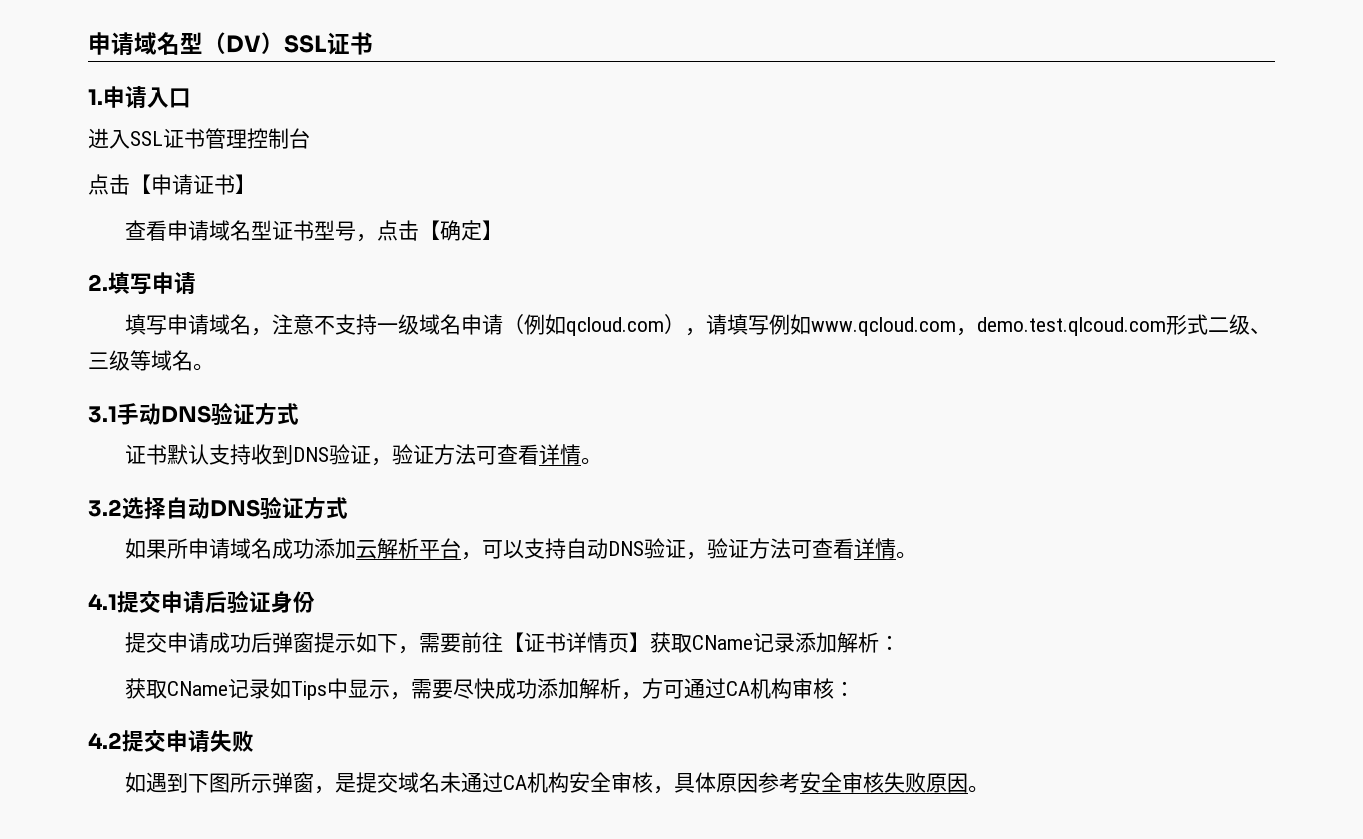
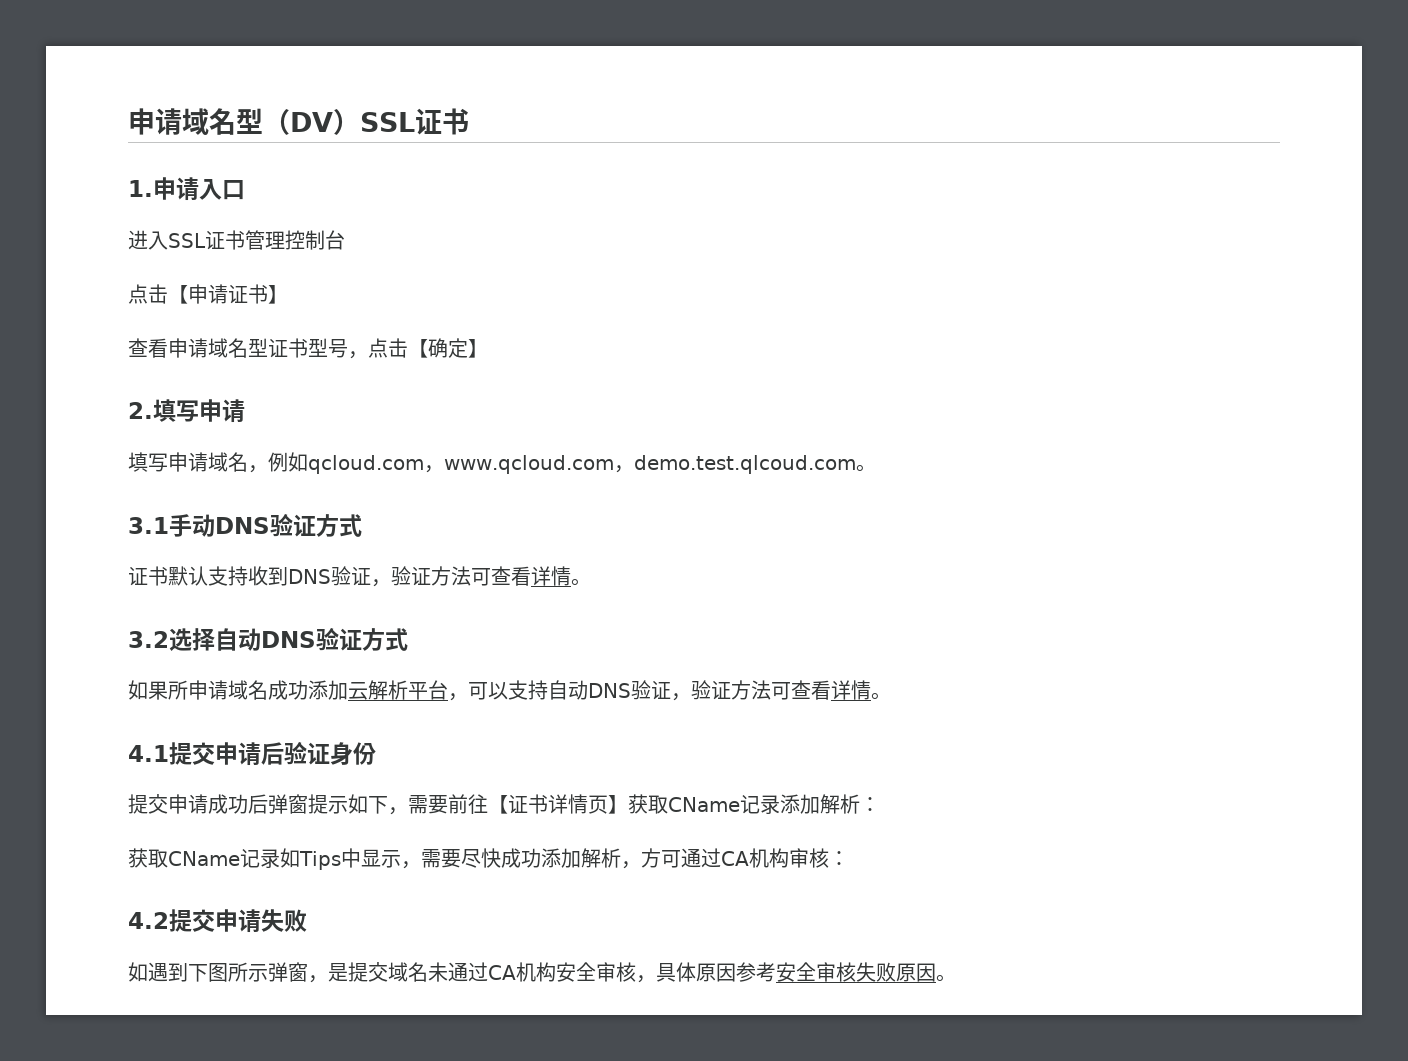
- 填写申请域名，注意不支持一级域名申请（例如qcloud.com），请填写例如www.qcloud.com，demo.test.qlcoud.com形式二级、三级等域名。
+ 填写申请域名，例如qcloud.com，www.qcloud.com，demo.test.qlcoud.com。

